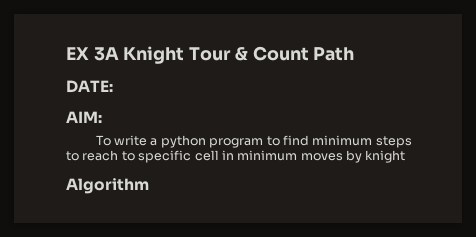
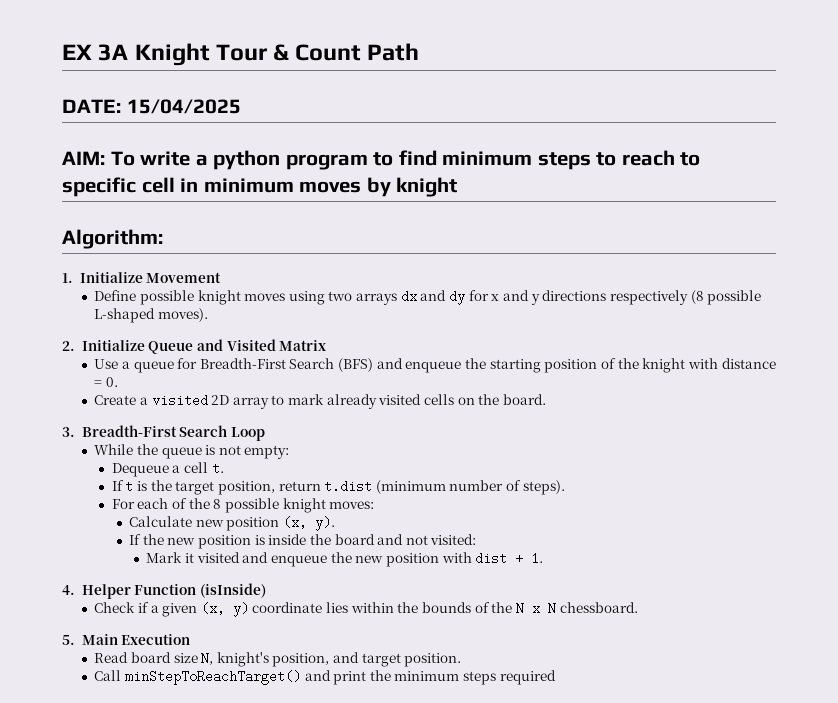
- DATE:
+ DATE: 15/04/2025
- AIM:
- To write a python program to find minimum steps to reach to specific cell in minimum moves by knight
+ AIM: To write a python program to find minimum steps to reach to specific cell in minimum moves by knight
- Algorithm
+ Algorithm:
+ 1. Initialize Movement
+ Define possible knight moves using two arrays dx and dy for x and y directions respectively (8 possible L-shaped moves).
+ 2. Initialize Queue and Visited Matrix
+ Use a queue for Breadth-First Search (BFS) and enqueue the starting position of the knight with distance = 0.
+ Create a visited 2D array to mark already visited cells on the board.
+ 3. Breadth-First Search Loop
+ While the queue is not empty:
+ Dequeue a cell t.
+ If t is the target position, return t.dist (minimum number of steps).
+ For each of the 8 possible knight moves:
+ Calculate new position (x, y).
+ If the new position is inside the board and not visited:
+ Mark it visited and enqueue the new position with dist + 1.
+ 4. Helper Function (isInside)
+ Check if a given (x, y) coordinate lies within the bounds of the N x N chessboard.
+ 5. Main Execution
+ Read board size N, knight's position, and target position.
+ Call minStepToReachTarget() and print the minimum steps required

